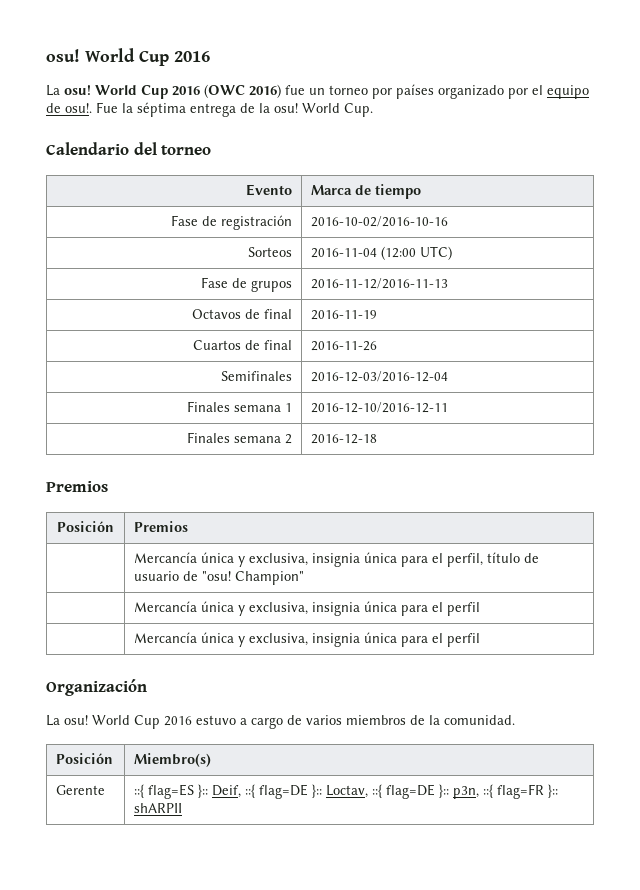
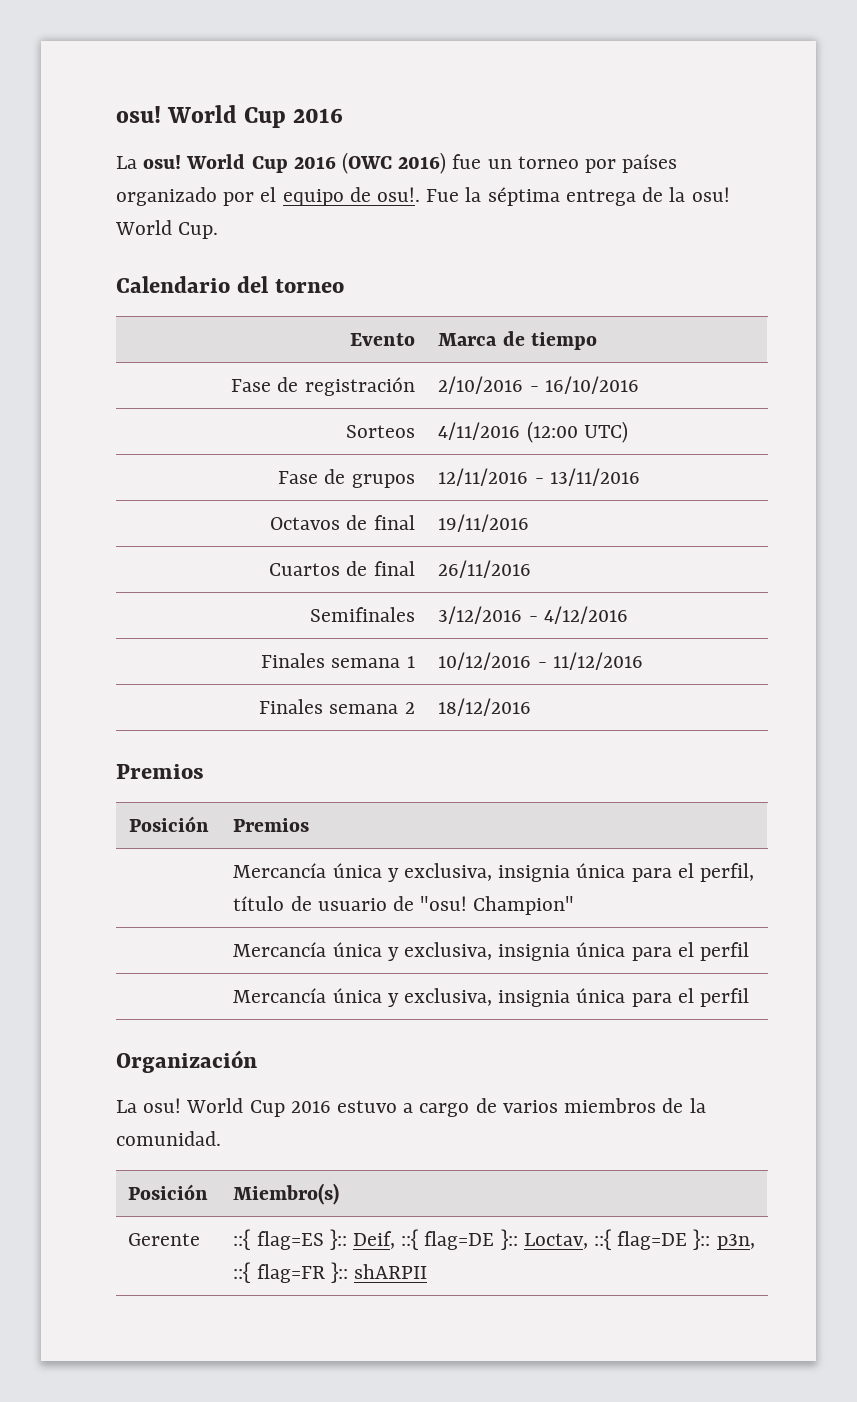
- Fase de registración | 2016-10-02/2016-10-16
+ Fase de registración | 2/10/2016 - 16/10/2016
- Sorteos | 2016-11-04 (12:00 UTC)
+ Sorteos | 4/11/2016 (12:00 UTC)
- Fase de grupos | 2016-11-12/2016-11-13
+ Fase de grupos | 12/11/2016 - 13/11/2016
- Octavos de final | 2016-11-19
+ Octavos de final | 19/11/2016
- Cuartos de final | 2016-11-26
+ Cuartos de final | 26/11/2016
- Semifinales | 2016-12-03/2016-12-04
+ Semifinales | 3/12/2016 - 4/12/2016
- Finales semana 1 | 2016-12-10/2016-12-11
+ Finales semana 1 | 10/12/2016 - 11/12/2016
- Finales semana 2 | 2016-12-18
+ Finales semana 2 | 18/12/2016

